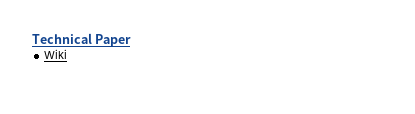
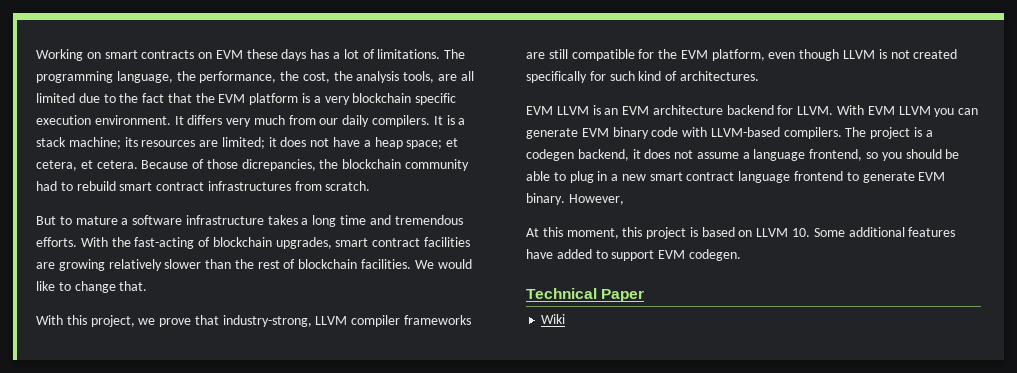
+ Working on smart contracts on EVM these days has a lot of limitations. The programming language, the performance, the cost, the analysis tools, are all limited due to the fact that the EVM platform is a very blockchain specific execution environment. It differs very much from our daily compilers. It is a stack machine; its resources are limited; it does not have a heap space; et cetera, et cetera. Because of those dicrepancies, the blockchain community had to rebuild smart contract infrastructures from scratch.
+ But to mature a software infrastructure takes a long time and tremendous efforts. With the fast-acting of blockchain upgrades, smart contract facilities are growing relatively slower than the rest of blockchain facilities. We would like to change that.
+ With this project, we prove that industry-strong, LLVM compiler frameworks are still compatible for the EVM platform, even though LLVM is not created specifically for such kind of architectures.
+ EVM LLVM is an EVM architecture backend for LLVM. With EVM LLVM you can generate EVM binary code with LLVM-based compilers. The project is a codegen backend, it does not assume a language frontend, so you should be able to plug in a new smart contract language frontend to generate EVM binary. However,
+ At this moment, this project is based on LLVM 10. Some additional features have added to support EVM codegen.

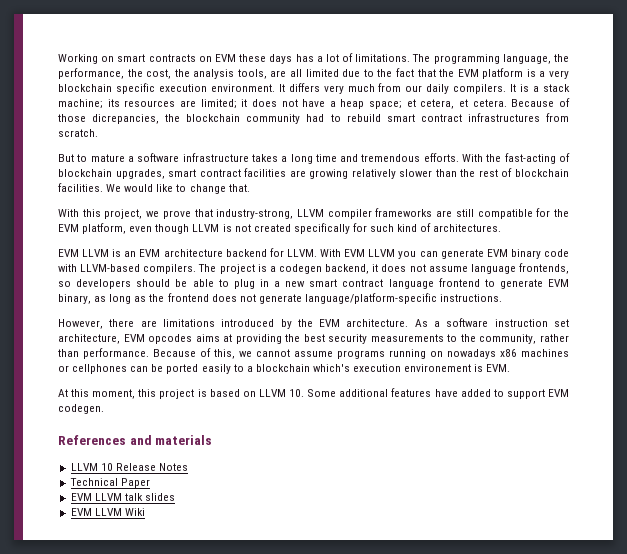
- The project is a codegen backend, it does not assume a language frontend, so you should be able to plug in a new smart contract language frontend to generate EVM binary. However,
+ The project is a codegen backend, it does not assume language frontends, so developers should be able to plug in a new smart contract language frontend to generate EVM binary, as long as the frontend does not generate language/platform-specific instructions.
+ However, there are limitations introduced by the EVM architecture. As a software instruction set architecture, EVM opcodes aims at providing the best security measurements to the community, rather than performance. Because of this, we cannot assume programs running on nowadays x86 machines or cellphones can be ported easily to a blockchain which's execution environement is EVM.
+ References and materials
+ LLVM 10 Release Notes
  Technical Paper
- Wiki
+ EVM LLVM talk slides
+ EVM LLVM Wiki

